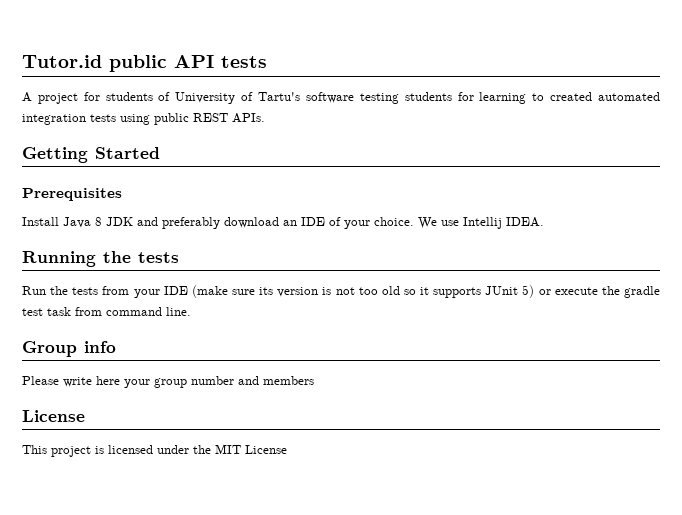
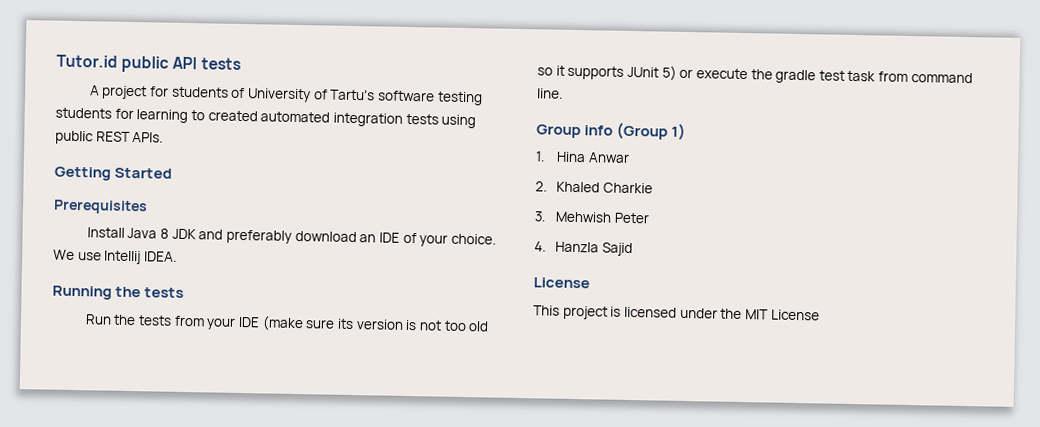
- Group info
- Please write here your group number and members
+ Group info (Group 1)
+ 1. Hina Anwar
+ 2. Khaled Charkie
+ 3. Mehwish Peter
+ 4. Hanzla Sajid

